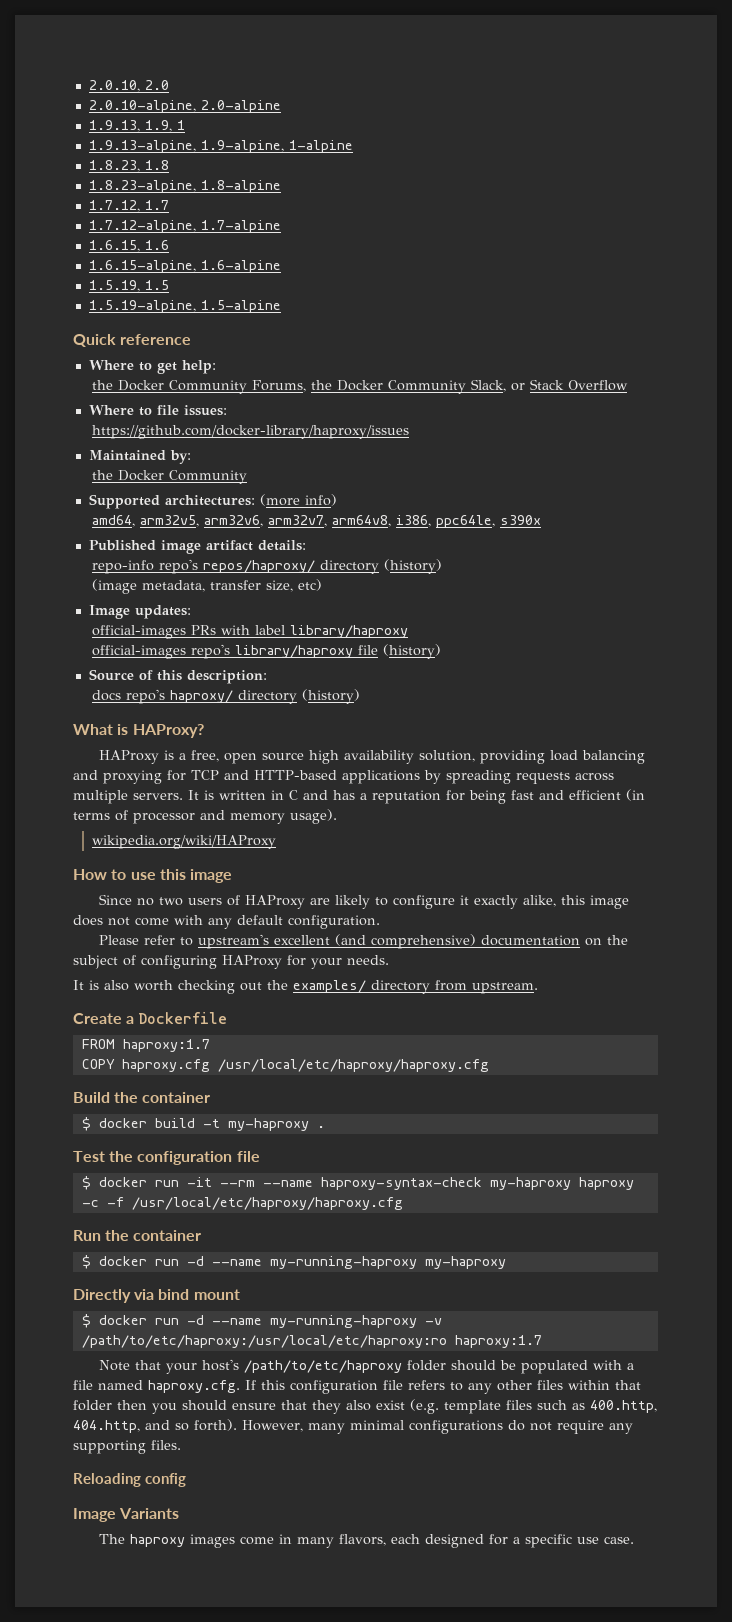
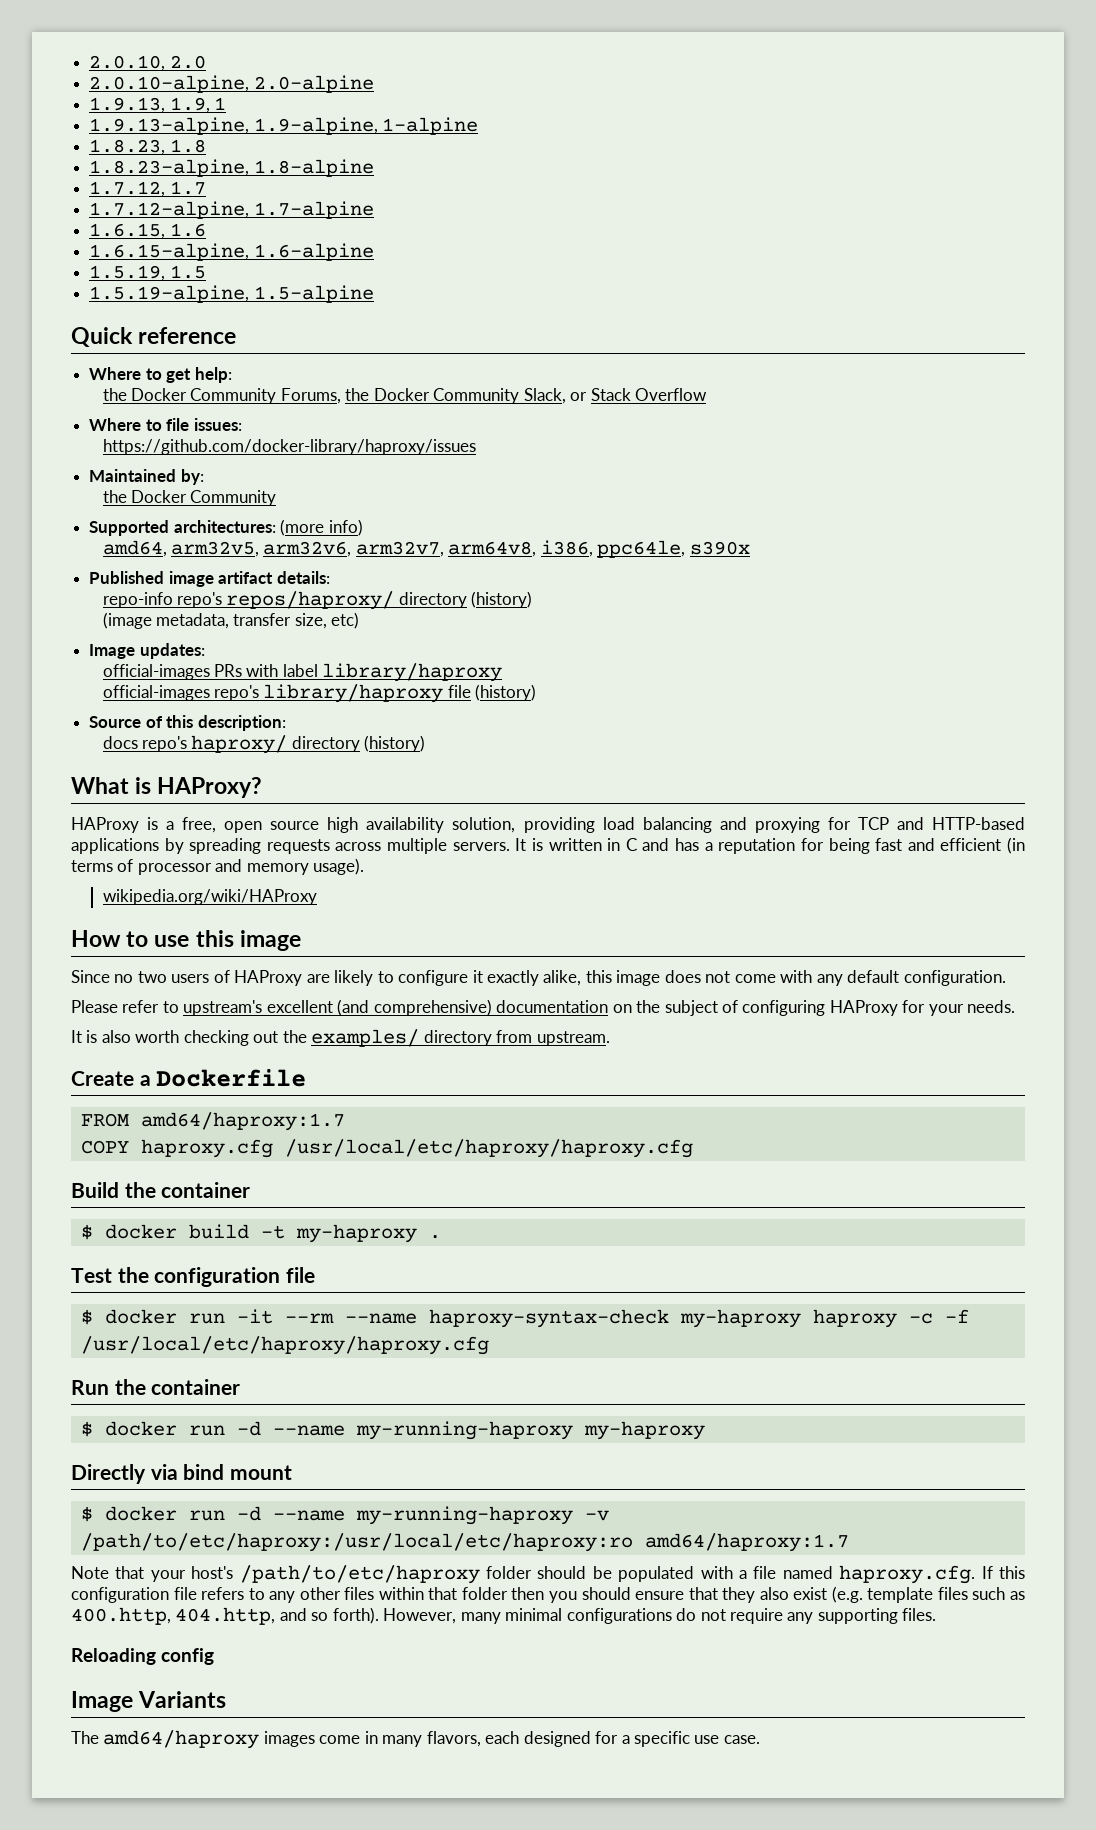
- FROM haproxy:1.7
+ FROM amd64/haproxy:1.7
- $ docker run -d --name my-running-haproxy -v /path/to/etc/haproxy:/usr/local/etc/haproxy:ro haproxy:1.7
+ $ docker run -d --name my-running-haproxy -v /path/to/etc/haproxy:/usr/local/etc/haproxy:ro amd64/haproxy:1.7
- The haproxy images come in many flavors, each designed for a specific use case.
+ The amd64/haproxy images come in many flavors, each designed for a specific use case.

